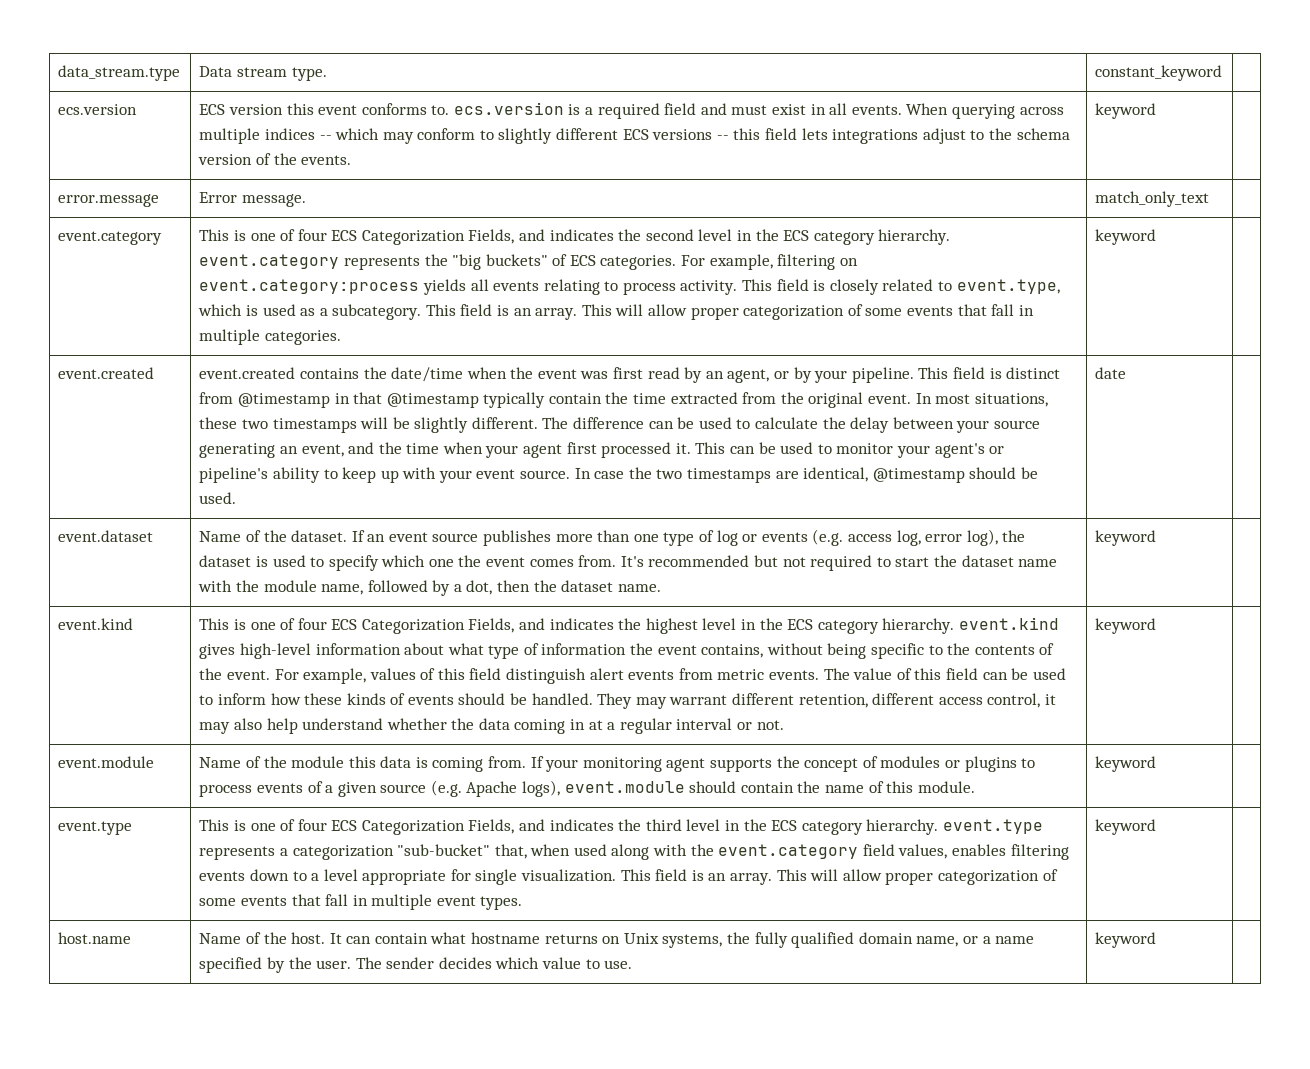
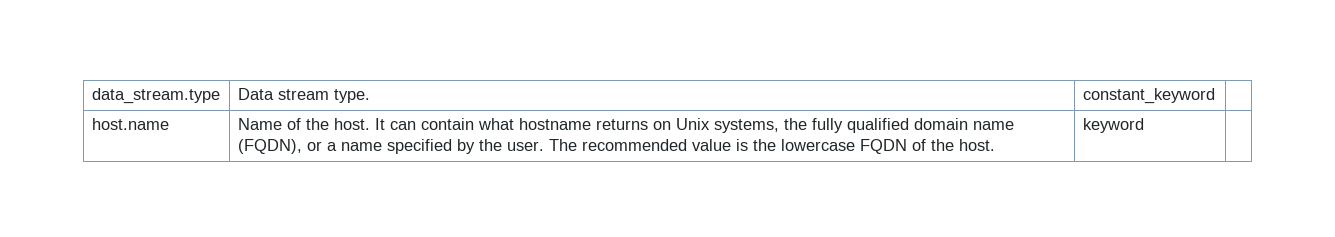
- ecs.version | ECS version this event conforms to. ecs.version is a required field and must exist in all events. When querying across multiple indices -- which may conform to slightly different ECS versions -- this field lets integrations adjust to the schema version of the events. | keyword |
- error.message | Error message. | match_only_text |
- event.category | This is one of four ECS Categorization Fields, and indicates the second level in the ECS category hierarchy. event.category represents the "big buckets" of ECS categories. For example, filtering on event.category:process yields all events relating to process activity. This field is closely related to event.type, which is used as a subcategory. This field is an array. This will allow proper categorization of some events that fall in multiple categories. | keyword |
- event.created | event.created contains the date/time when the event was first read by an agent, or by your pipeline. This field is distinct from @timestamp in that @timestamp typically contain the time extracted from the original event. In most situations, these two timestamps will be slightly different. The difference can be used to calculate the delay between your source generating an event, and the time when your agent first processed it. This can be used to monitor your agent's or pipeline's ability to keep up with your event source. In case the two timestamps are identical, @timestamp should be used. | date |
- event.dataset | Name of the dataset. If an event source publishes more than one type of log or events (e.g. access log, error log), the dataset is used to specify which one the event comes from. It's recommended but not required to start the dataset name with the module name, followed by a dot, then the dataset name. | keyword |
- event.kind | This is one of four ECS Categorization Fields, and indicates the highest level in the ECS category hierarchy. event.kind gives high-level information about what type of information the event contains, without being specific to the contents of the event. For example, values of this field distinguish alert events from metric events. The value of this field can be used to inform how these kinds of events should be handled. They may warrant different retention, different access control, it may also help understand whether the data coming in at a regular interval or not. | keyword |
- event.module | Name of the module this data is coming from. If your monitoring agent supports the concept of modules or plugins to process events of a given source (e.g. Apache logs), event.module should contain the name of this module. | keyword |
- event.type | This is one of four ECS Categorization Fields, and indicates the third level in the ECS category hierarchy. event.type represents a categorization "sub-bucket" that, when used along with the event.category field values, enables filtering events down to a level appropriate for single visualization. This field is an array. This will allow proper categorization of some events that fall in multiple event types. | keyword
- host.name | Name of the host. It can contain what hostname returns on Unix systems, the fully qualified domain name, or a name specified by the user. The sender decides which value to use. | keyword |
+ host.name | Name of the host. It can contain what hostname returns on Unix systems, the fully qualified domain name (FQDN), or a name specified by the user. The recommended value is the lowercase FQDN of the host. | keyword |

